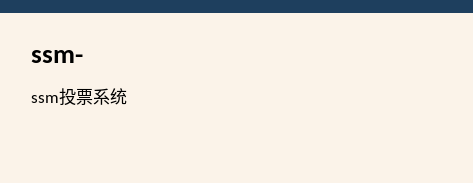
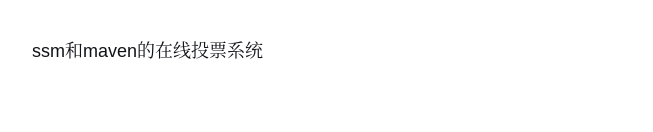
- ssm-
- ssm投票系统
+ ssm和maven的在线投票系统

